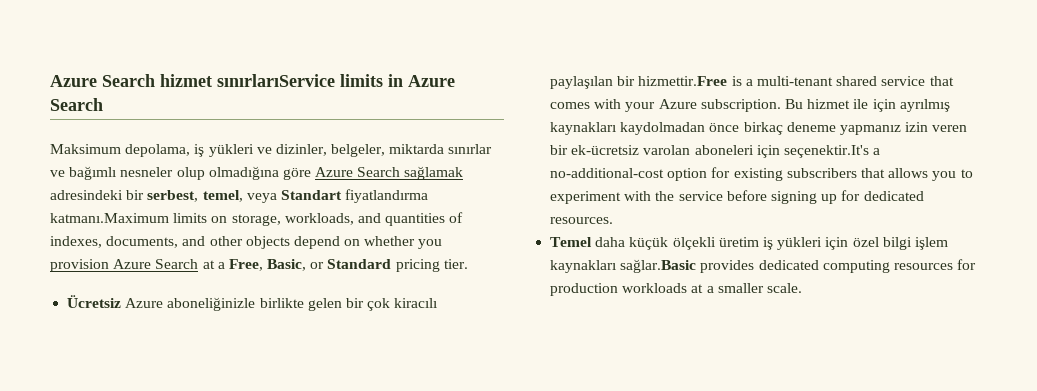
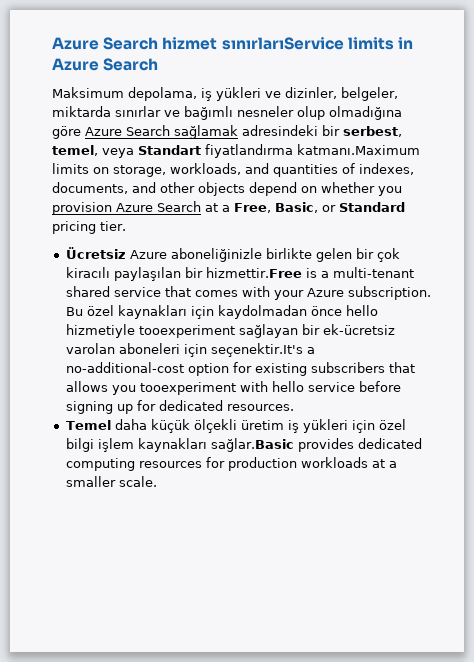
- Bu hizmet ile için ayrılmış kaynakları kaydolmadan önce birkaç deneme yapmanız izin veren bir ek-ücretsiz varolan aboneleri için seçenektir.It's a no-additional-cost option for existing subscribers that allows you to experiment with the service before signing up for dedicated resources.
+ Bu özel kaynakları için kaydolmadan önce hello hizmetiyle tooexperiment sağlayan bir ek-ücretsiz varolan aboneleri için seçenektir.It's a no-additional-cost option for existing subscribers that allows you tooexperiment with hello service before signing up for dedicated resources.

